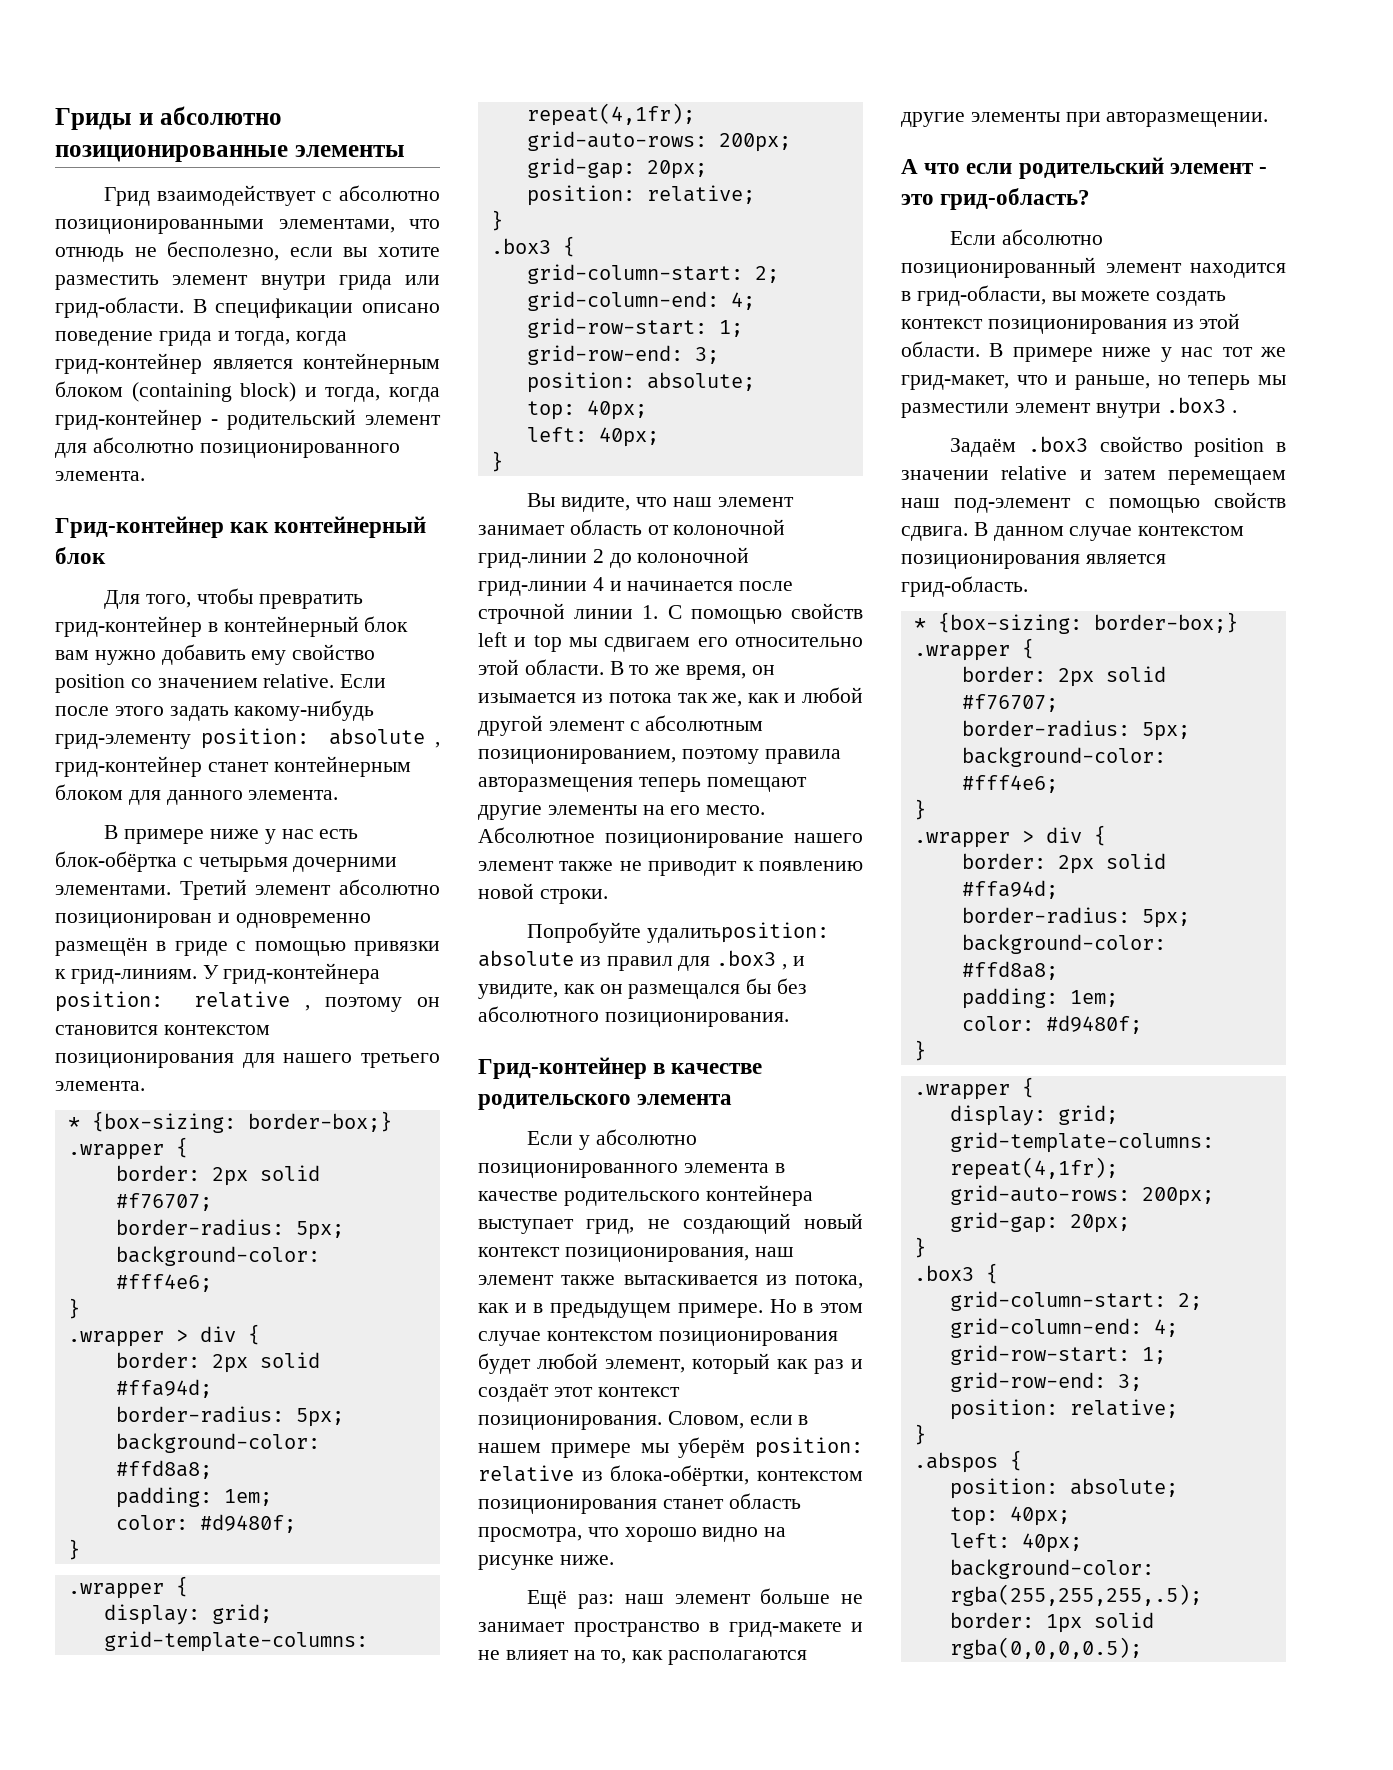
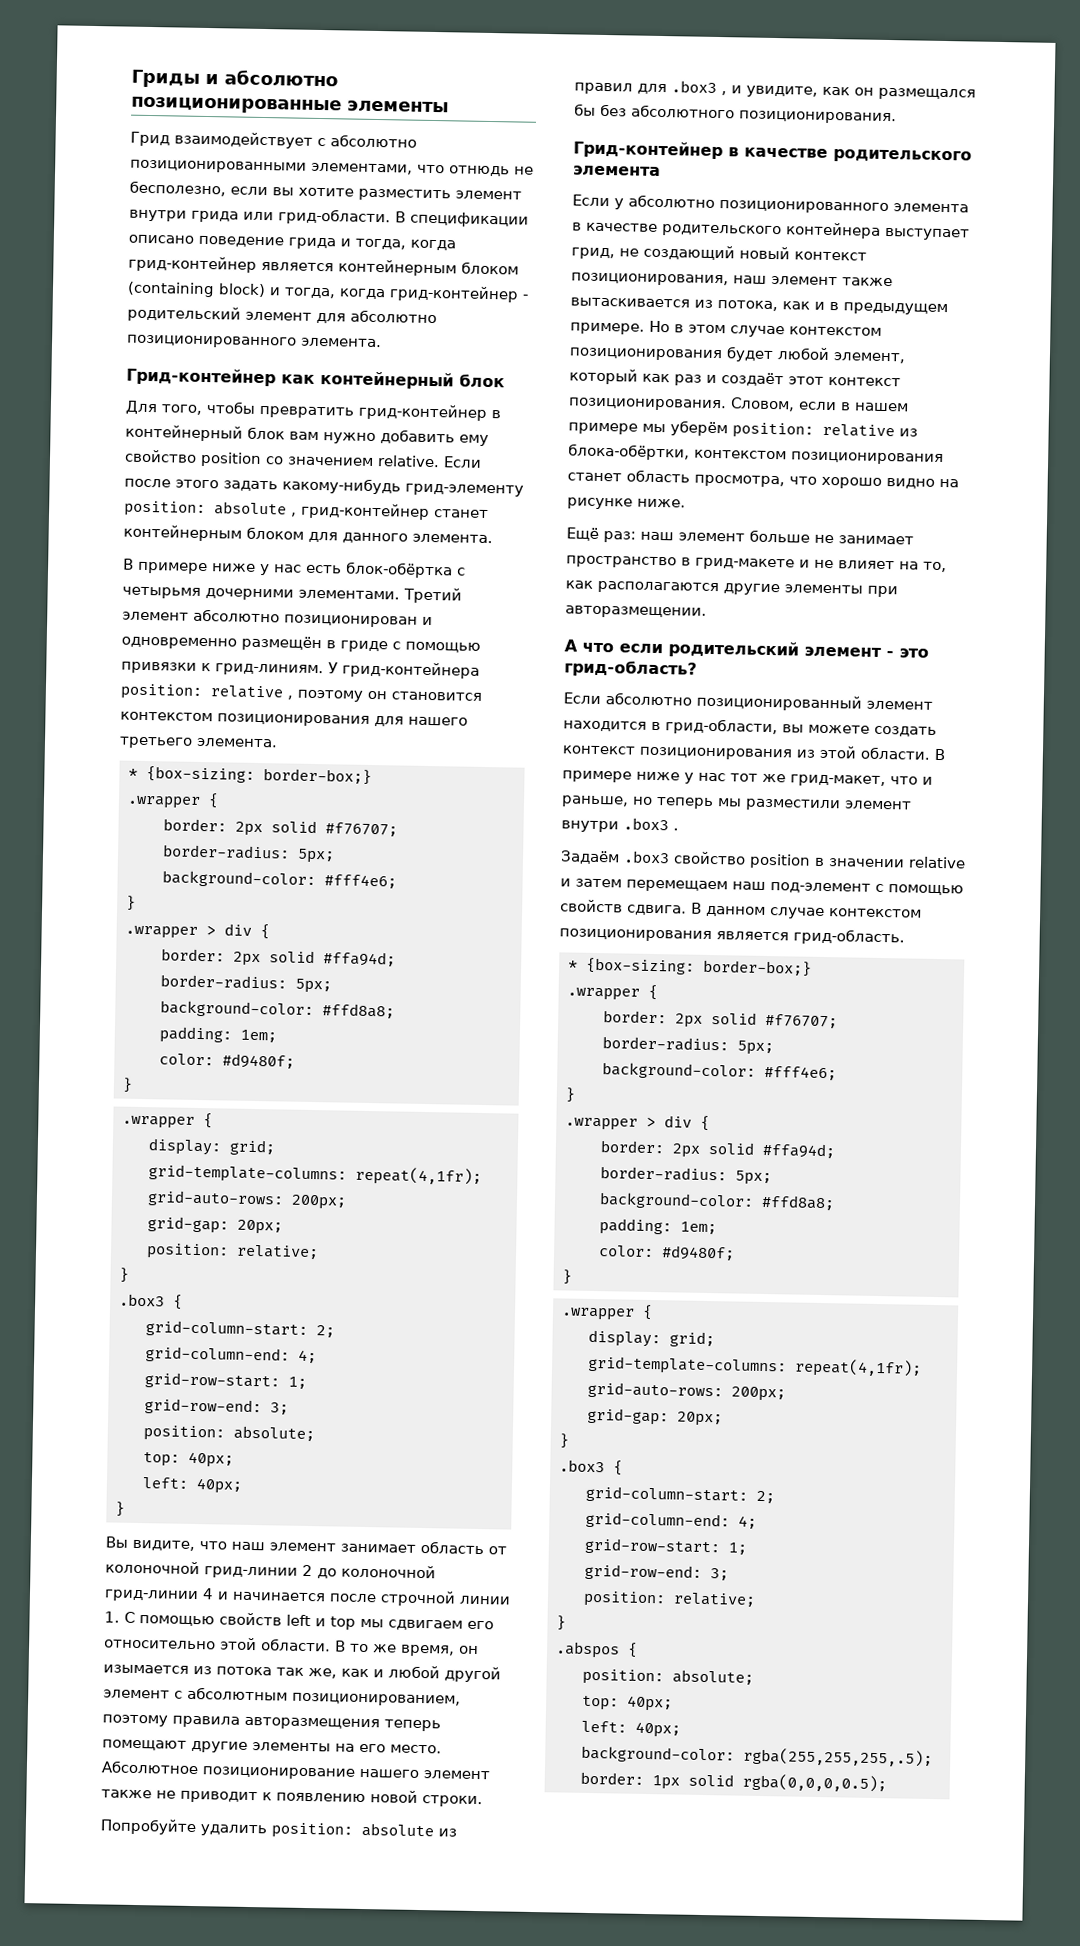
- Попробуйте удалитьposition: absolute из правил для .box3 , и увидите, как он размещался бы без абсолютного позиционирования.
+ Попробуйте удалить position: absolute из правил для .box3 , и увидите, как он размещался бы без абсолютного позиционирования.

